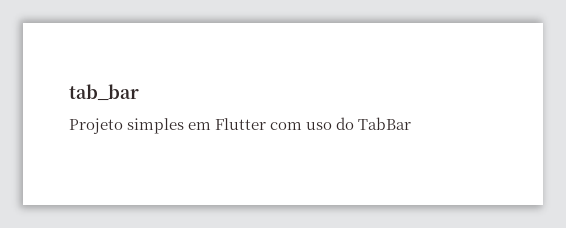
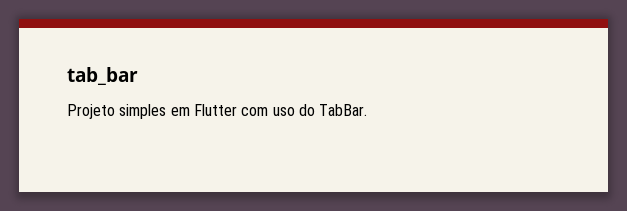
- Projeto simples em Flutter com uso do TabBar
+ Projeto simples em Flutter com uso do TabBar.

